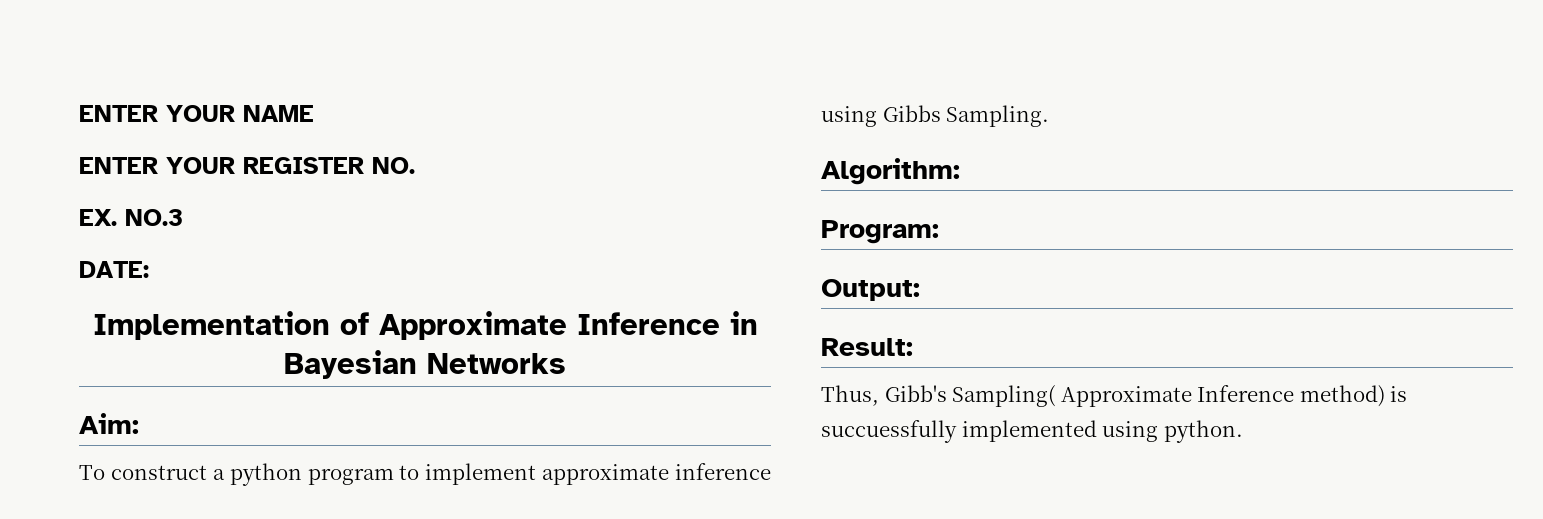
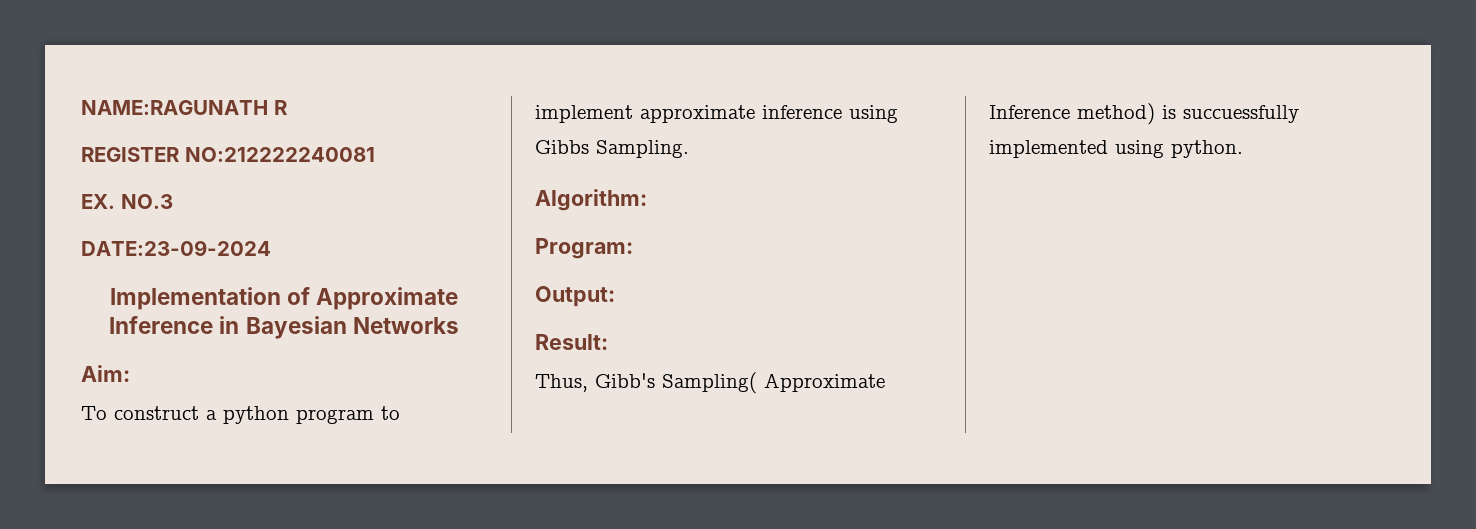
- ENTER YOUR NAME
- ENTER YOUR REGISTER NO.
+ NAME:RAGUNATH R
+ REGISTER NO:212222240081
- DATE:
+ DATE:23-09-2024

